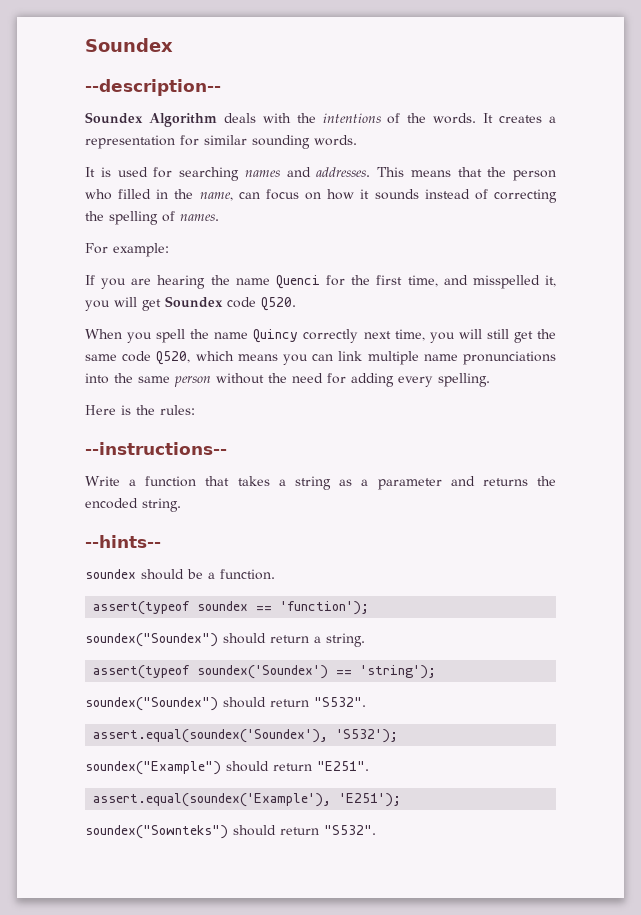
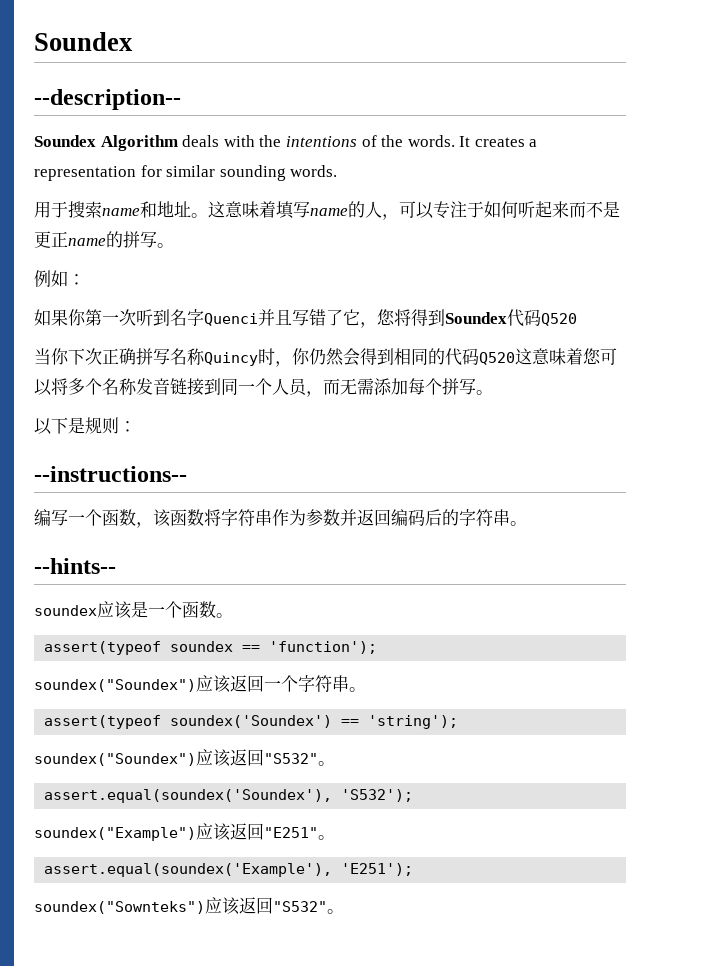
- It is used for searching names and addresses. This means that the person who filled in the name, can focus on how it sounds instead of correcting the spelling of names.
- For example:
- If you are hearing the name Quenci for the first time, and misspelled it, you will get Soundex code Q520.
- When you spell the name Quincy correctly next time, you will still get the same code Q520, which means you can link multiple name pronunciations into the same person without the need for adding every spelling.
- Here is the rules:
+ 用于搜索name和地址。这意味着填写name的人，可以专注于如何听起来而不是更正name的拼写。
+ 例如：
+ 如果你第一次听到名字Quenci并且写错了它，您将得到Soundex代码Q520
+ 当你下次正确拼写名称Quincy时，你仍然会得到相同的代码Q520这意味着您可以将多个名称发音链接到同一个人员，而无需添加每个拼写。
+ 以下是规则：
  --instructions--
- Write a function that takes a string as a parameter and returns the encoded string.
+ 编写一个函数，该函数将字符串作为参数并返回编码后的字符串。
  --hints--
- soundex should be a function.
+ soundex应该是一个函数。
- soundex("Soundex") should return a string.
+ soundex("Soundex")应该返回一个字符串。
- soundex("Soundex") should return "S532".
+ soundex("Soundex")应该返回"S532"。
- soundex("Example") should return "E251".
+ soundex("Example")应该返回"E251"。
- soundex("Sownteks") should return "S532".
+ soundex("Sownteks")应该返回"S532"。

